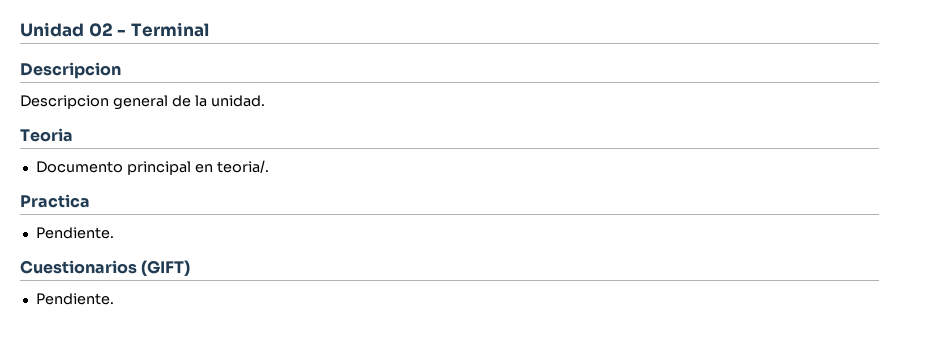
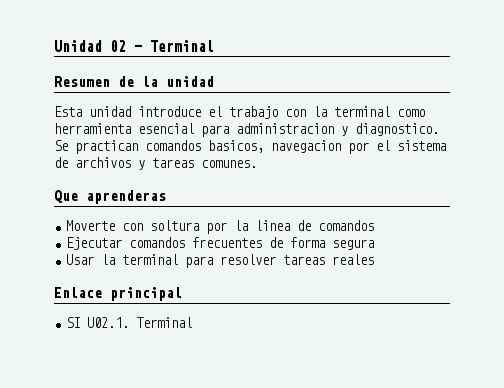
  Unidad 02 - Terminal
- Descripcion
- Descripcion general de la unidad.
- Teoria
- Documento principal en teoria/.
- Practica
- Pendiente.
- Cuestionarios (GIFT)
- Pendiente.
+ Resumen de la unidad
+ Esta unidad introduce el trabajo con la terminal como herramienta esencial para administracion y diagnostico. Se practican comandos basicos, navegacion por el sistema de archivos y tareas comunes.
+ Que aprenderas
+ Moverte con soltura por la linea de comandos
+ Ejecutar comandos frecuentes de forma segura
+ Usar la terminal para resolver tareas reales
+ Enlace principal
+ SI U02.1. Terminal

